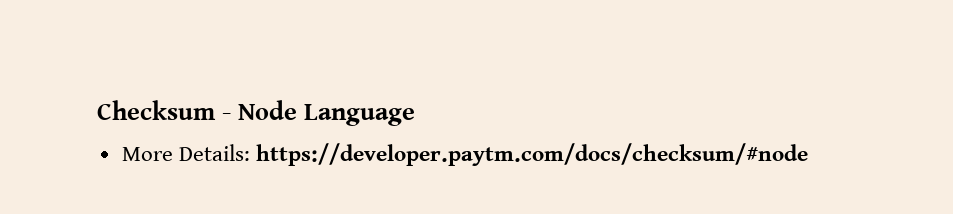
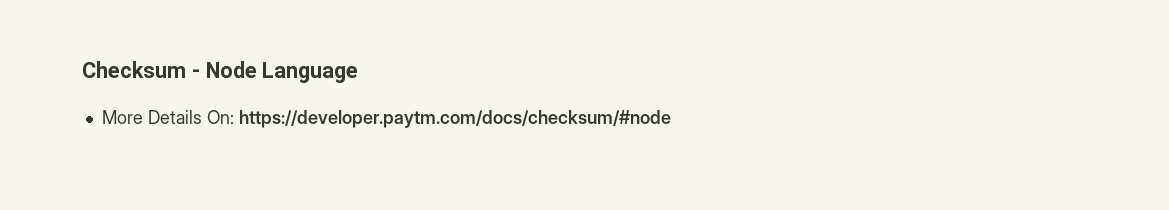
- More Details: https://developer.paytm.com/docs/checksum/#node
+ More Details On: https://developer.paytm.com/docs/checksum/#node

